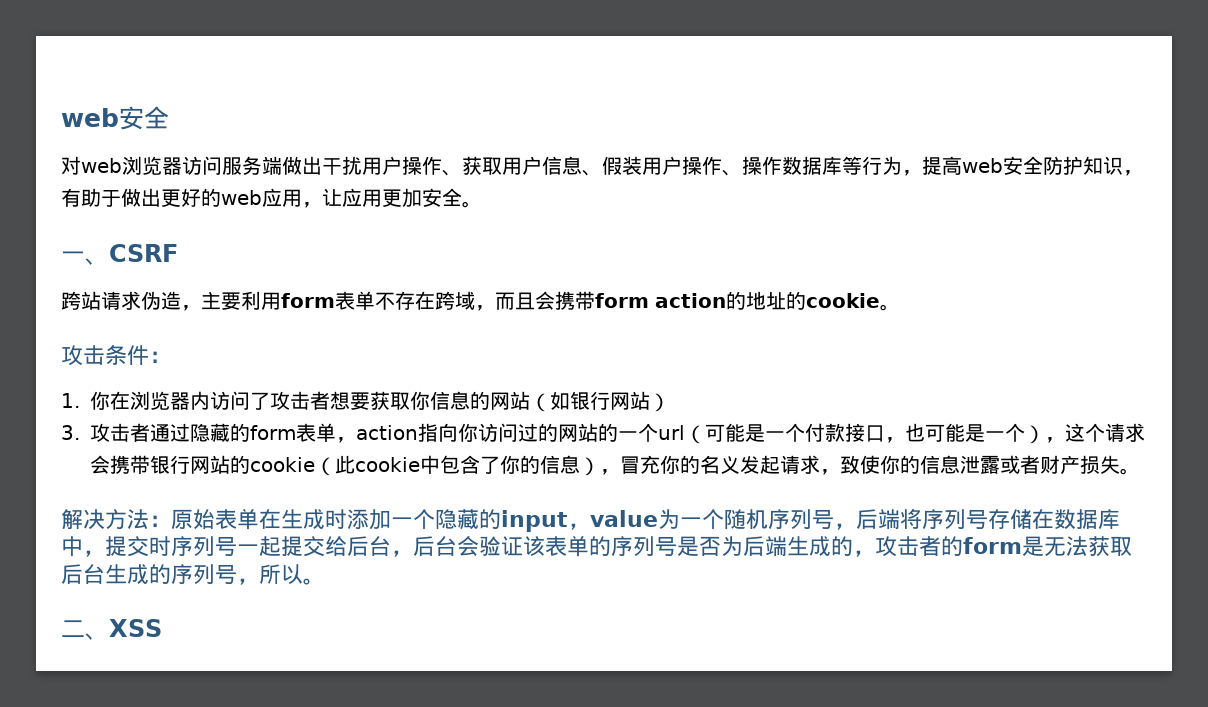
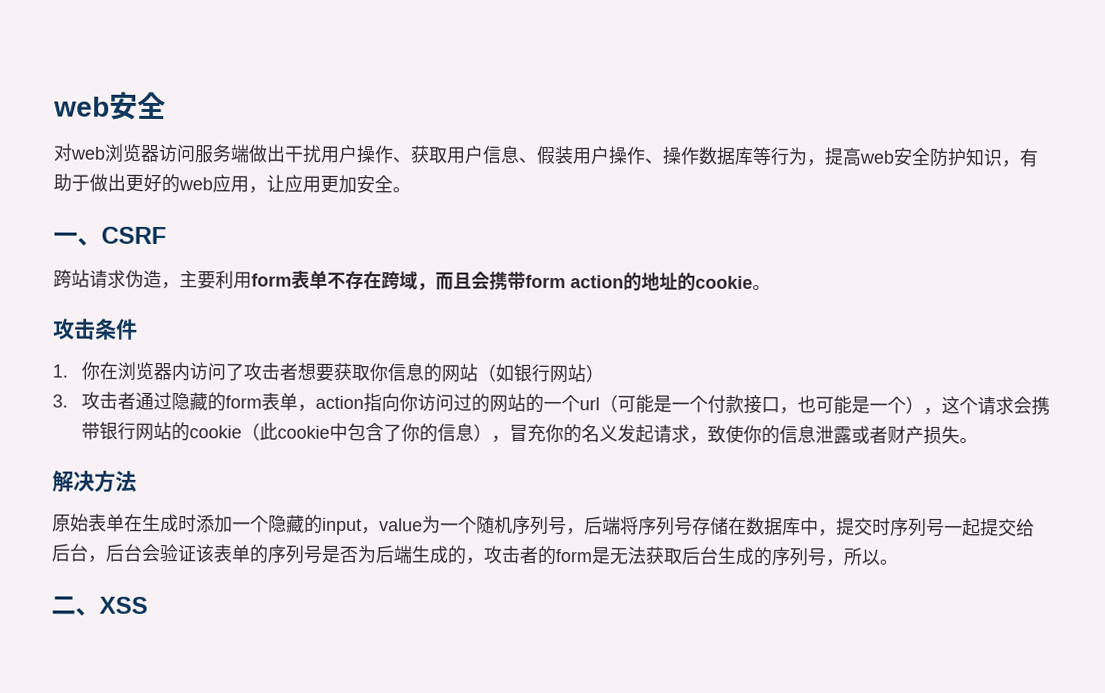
- 攻击条件：
+ 攻击条件
- 解决方法：原始表单在生成时添加一个隐藏的input，value为一个随机序列号，后端将序列号存储在数据库中，提交时序列号一起提交给后台，后台会验证该表单的序列号是否为后端生成的，攻击者的form是无法获取后台生成的序列号，所以。
+ 解决方法
+ 原始表单在生成时添加一个隐藏的input，value为一个随机序列号，后端将序列号存储在数据库中，提交时序列号一起提交给后台，后台会验证该表单的序列号是否为后端生成的，攻击者的form是无法获取后台生成的序列号，所以。

